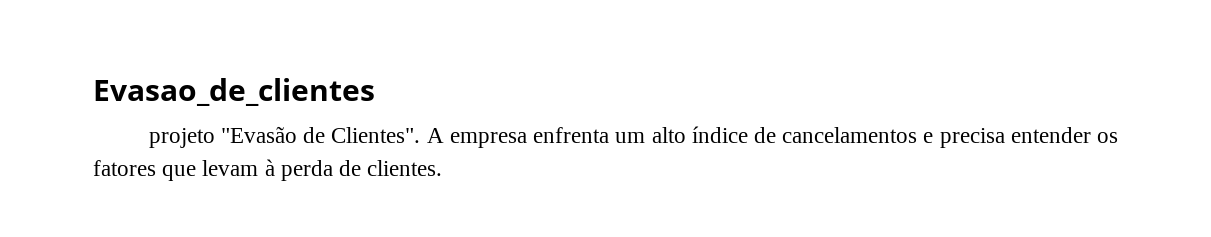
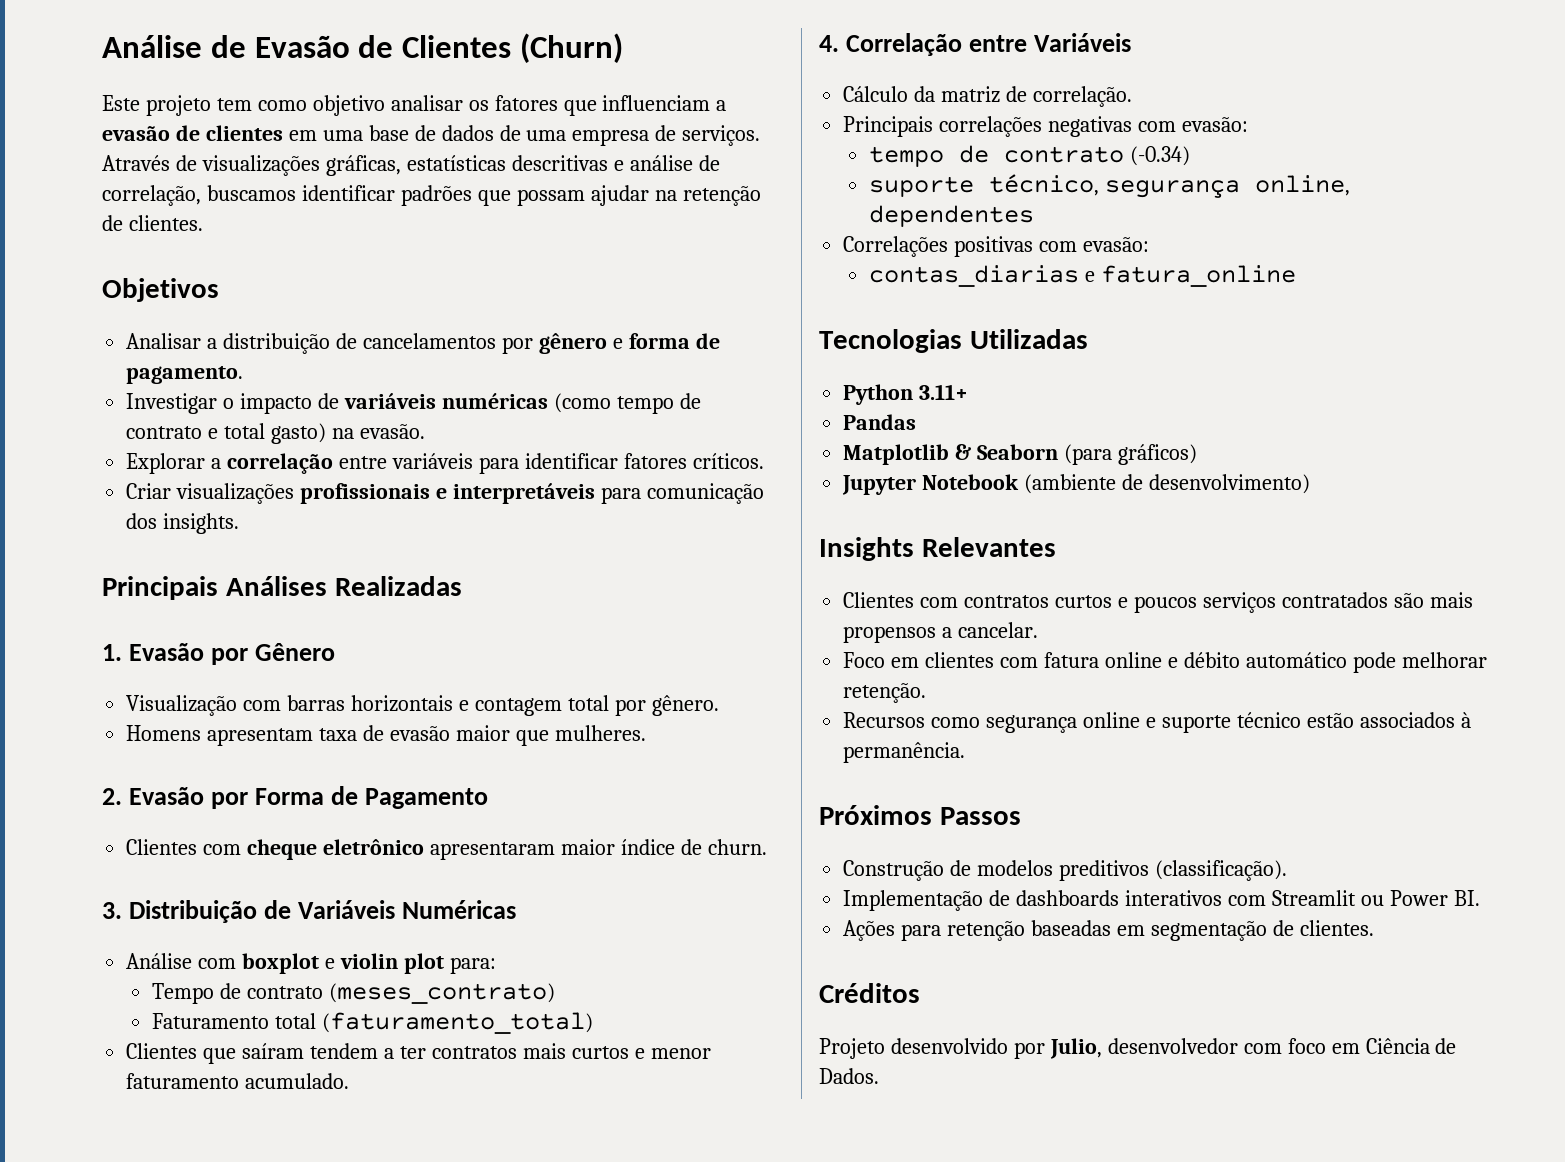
- Evasao_de_clientes
- projeto "Evasão de Clientes". A empresa enfrenta um alto índice de cancelamentos e precisa entender os fatores que levam à perda de clientes.
+ Análise de Evasão de Clientes (Churn)
+ Este projeto tem como objetivo analisar os fatores que influenciam a evasão de clientes em uma base de dados de uma empresa de serviços. Através de visualizações gráficas, estatísticas descritivas e análise de correlação, buscamos identificar padrões que possam ajudar na retenção de clientes.
+ Objetivos
+ Analisar a distribuição de cancelamentos por gênero e forma de pagamento.
+ Investigar o impacto de variáveis numéricas (como tempo de contrato e total gasto) na evasão.
+ Explorar a correlação entre variáveis para identificar fatores críticos.
+ Criar visualizações profissionais e interpretáveis para comunicação dos insights.
+ Principais Análises Realizadas
+ 1. Evasão por Gênero
+ Visualização com barras horizontais e contagem total por gênero.
+ Homens apresentam taxa de evasão maior que mulheres.
+ 2. Evasão por Forma de Pagamento
+ Clientes com cheque eletrônico apresentaram maior índice de churn.
+ 3. Distribuição de Variáveis Numéricas
+ Análise com boxplot e violin plot para:
+ Tempo de contrato (meses_contrato)
+ Faturamento total (faturamento_total)
+ Clientes que saíram tendem a ter contratos mais curtos e menor faturamento acumulado.
+ 4. Correlação entre Variáveis
+ Cálculo da matriz de correlação.
+ Principais correlações negativas com evasão:
+ tempo de contrato (-0.34)
+ suporte técnico, segurança online, dependentes
+ Correlações positivas com evasão:
+ contas_diarias e fatura_online
+ Tecnologias Utilizadas
+ Python 3.11+
+ Pandas
+ Matplotlib & Seaborn (para gráficos)
+ Jupyter Notebook (ambiente de desenvolvimento)
+ Insights Relevantes
+ Clientes com contratos curtos e poucos serviços contratados são mais propensos a cancelar.
+ Foco em clientes com fatura online e débito automático pode melhorar retenção.
+ Recursos como segurança online e suporte técnico estão associados à permanência.
+ Próximos Passos
+ Construção de modelos preditivos (classificação).
+ Implementação de dashboards interativos com Streamlit ou Power BI.
+ Ações para retenção baseadas em segmentação de clientes.
+ Créditos
+ Projeto desenvolvido por Julio, desenvolvedor com foco em Ciência de Dados.

